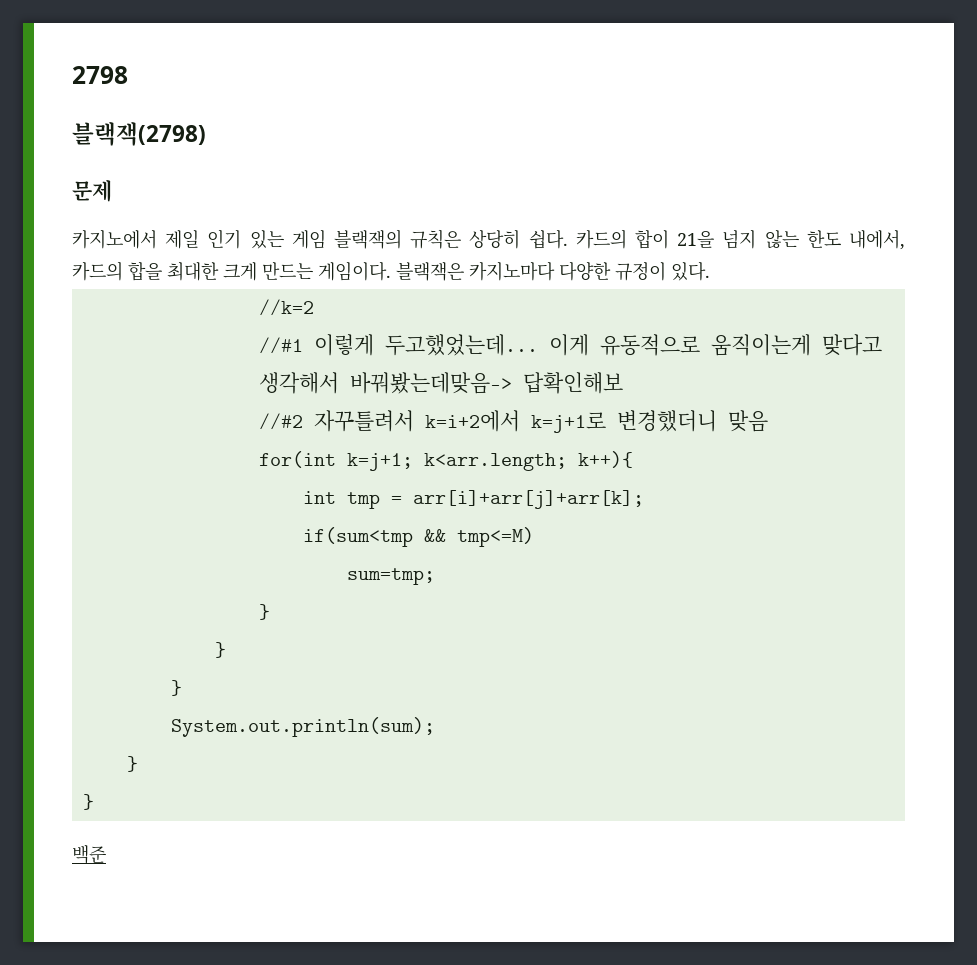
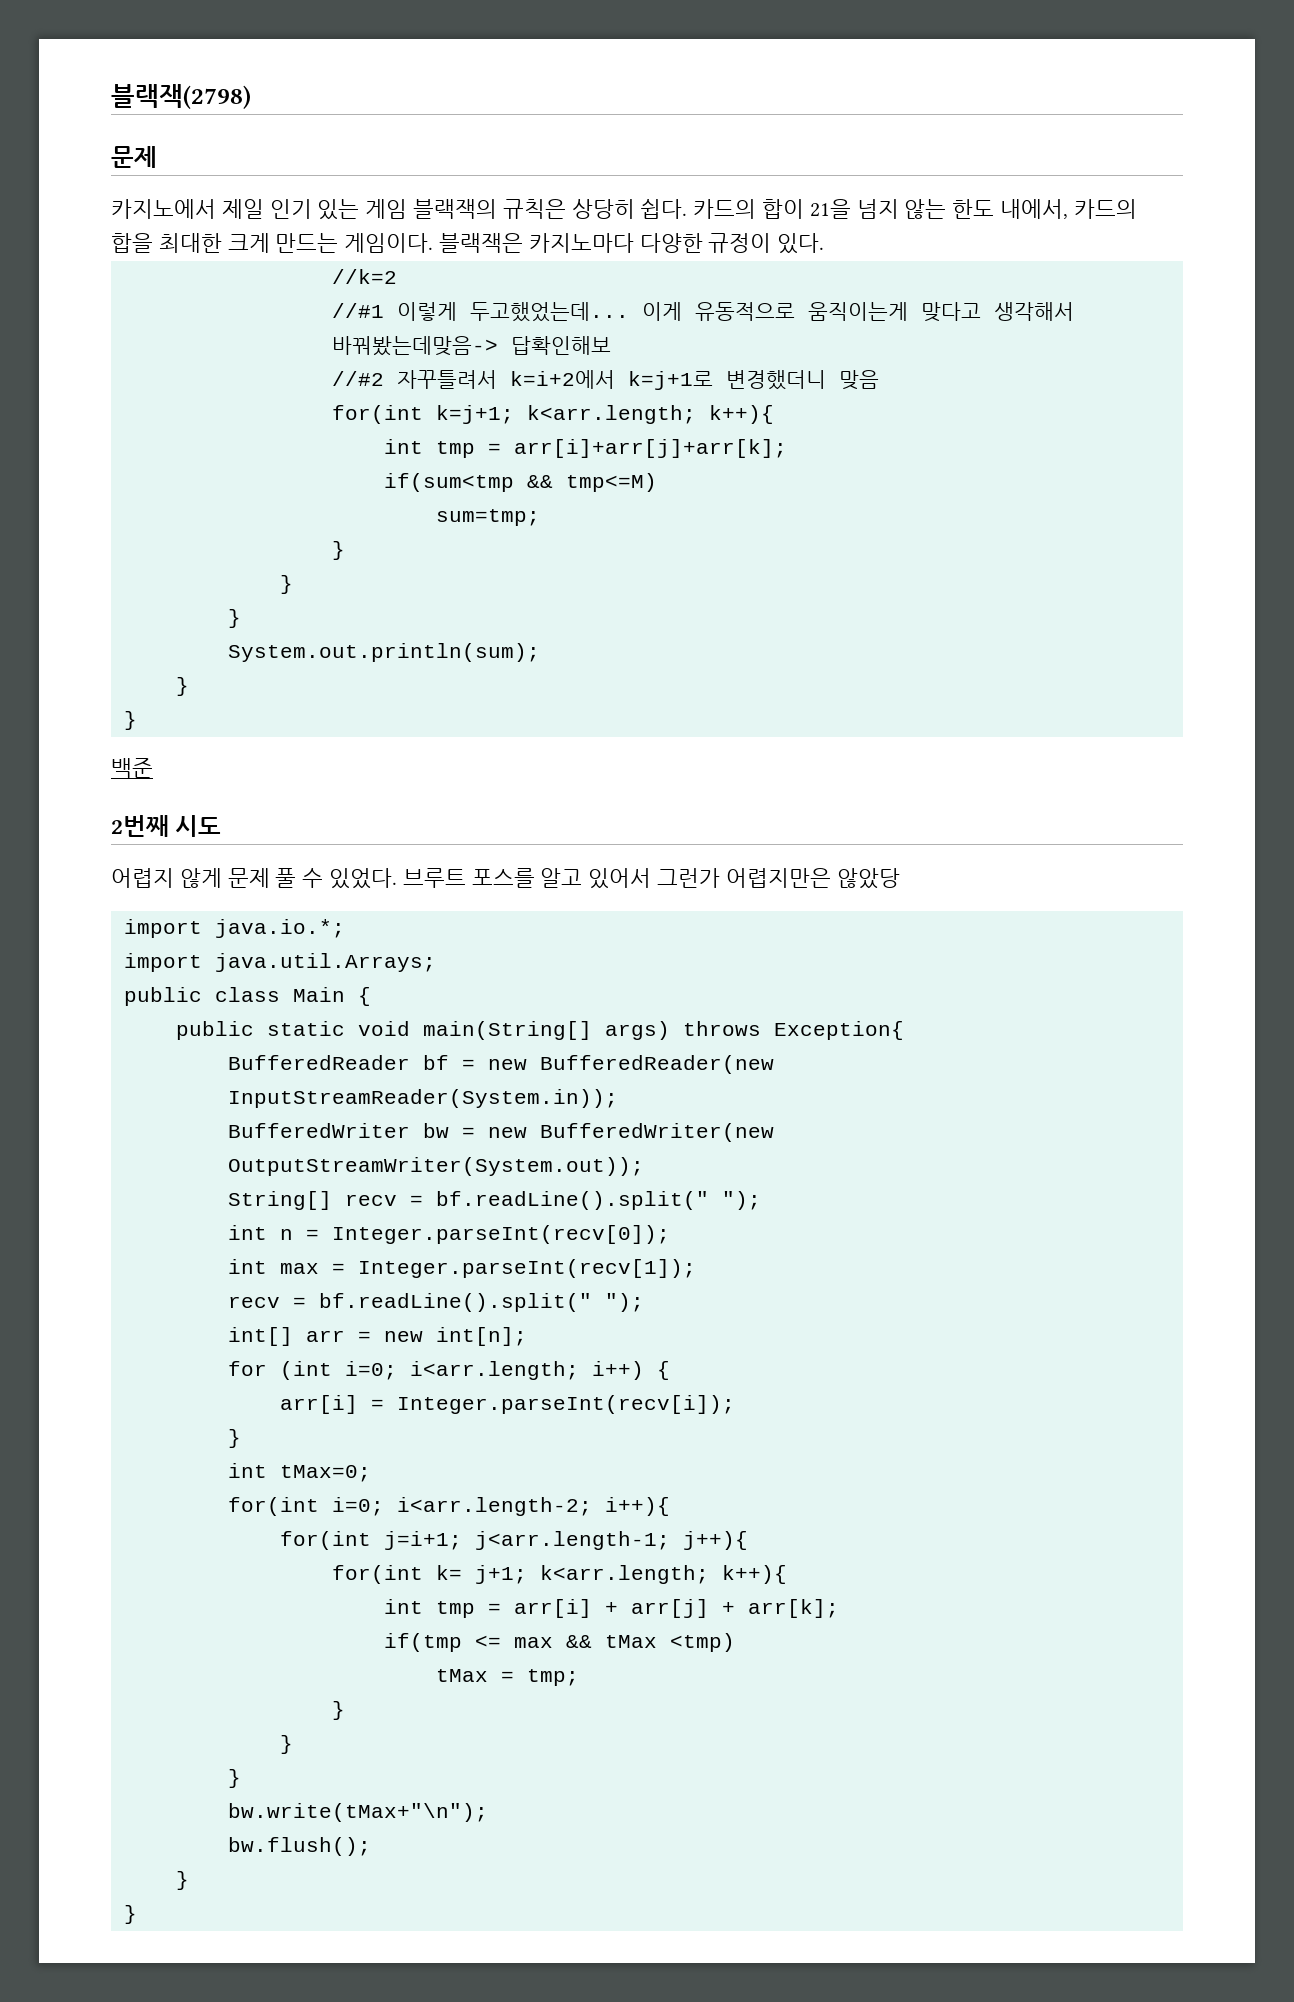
- 2798
+ 2번째 시도
+ 어렵지 않게 문제 풀 수 있었다. 브루트 포스를 알고 있어서 그런가 어렵지만은 않았당
+ import java.io.*;
+ import java.util.Arrays;
+ public class Main {
+ public static void main(String[] args) throws Exception{
+ BufferedReader bf = new BufferedReader(new InputStreamReader(System.in));
+ BufferedWriter bw = new BufferedWriter(new OutputStreamWriter(System.out));
+ String[] recv = bf.readLine().split(" ");
+ int n = Integer.parseInt(recv[0]);
+ int max = Integer.parseInt(recv[1]);
+ recv = bf.readLine().split(" ");
+ int[] arr = new int[n];
+ for (int i=0; i<arr.length; i++) {
+ arr[i] = Integer.parseInt(recv[i]);
+ }
+ int tMax=0;
+ for(int i=0; i<arr.length-2; i++){
+ for(int j=i+1; j<arr.length-1; j++){
+ for(int k= j+1; k<arr.length; k++){
+ int tmp = arr[i] + arr[j] + arr[k];
+ if(tmp <= max && tMax <tmp)
+ tMax = tmp;
+ }
+ }
+ }
+ bw.write(tMax+"\n");
+ bw.flush();
+ }
+ }

